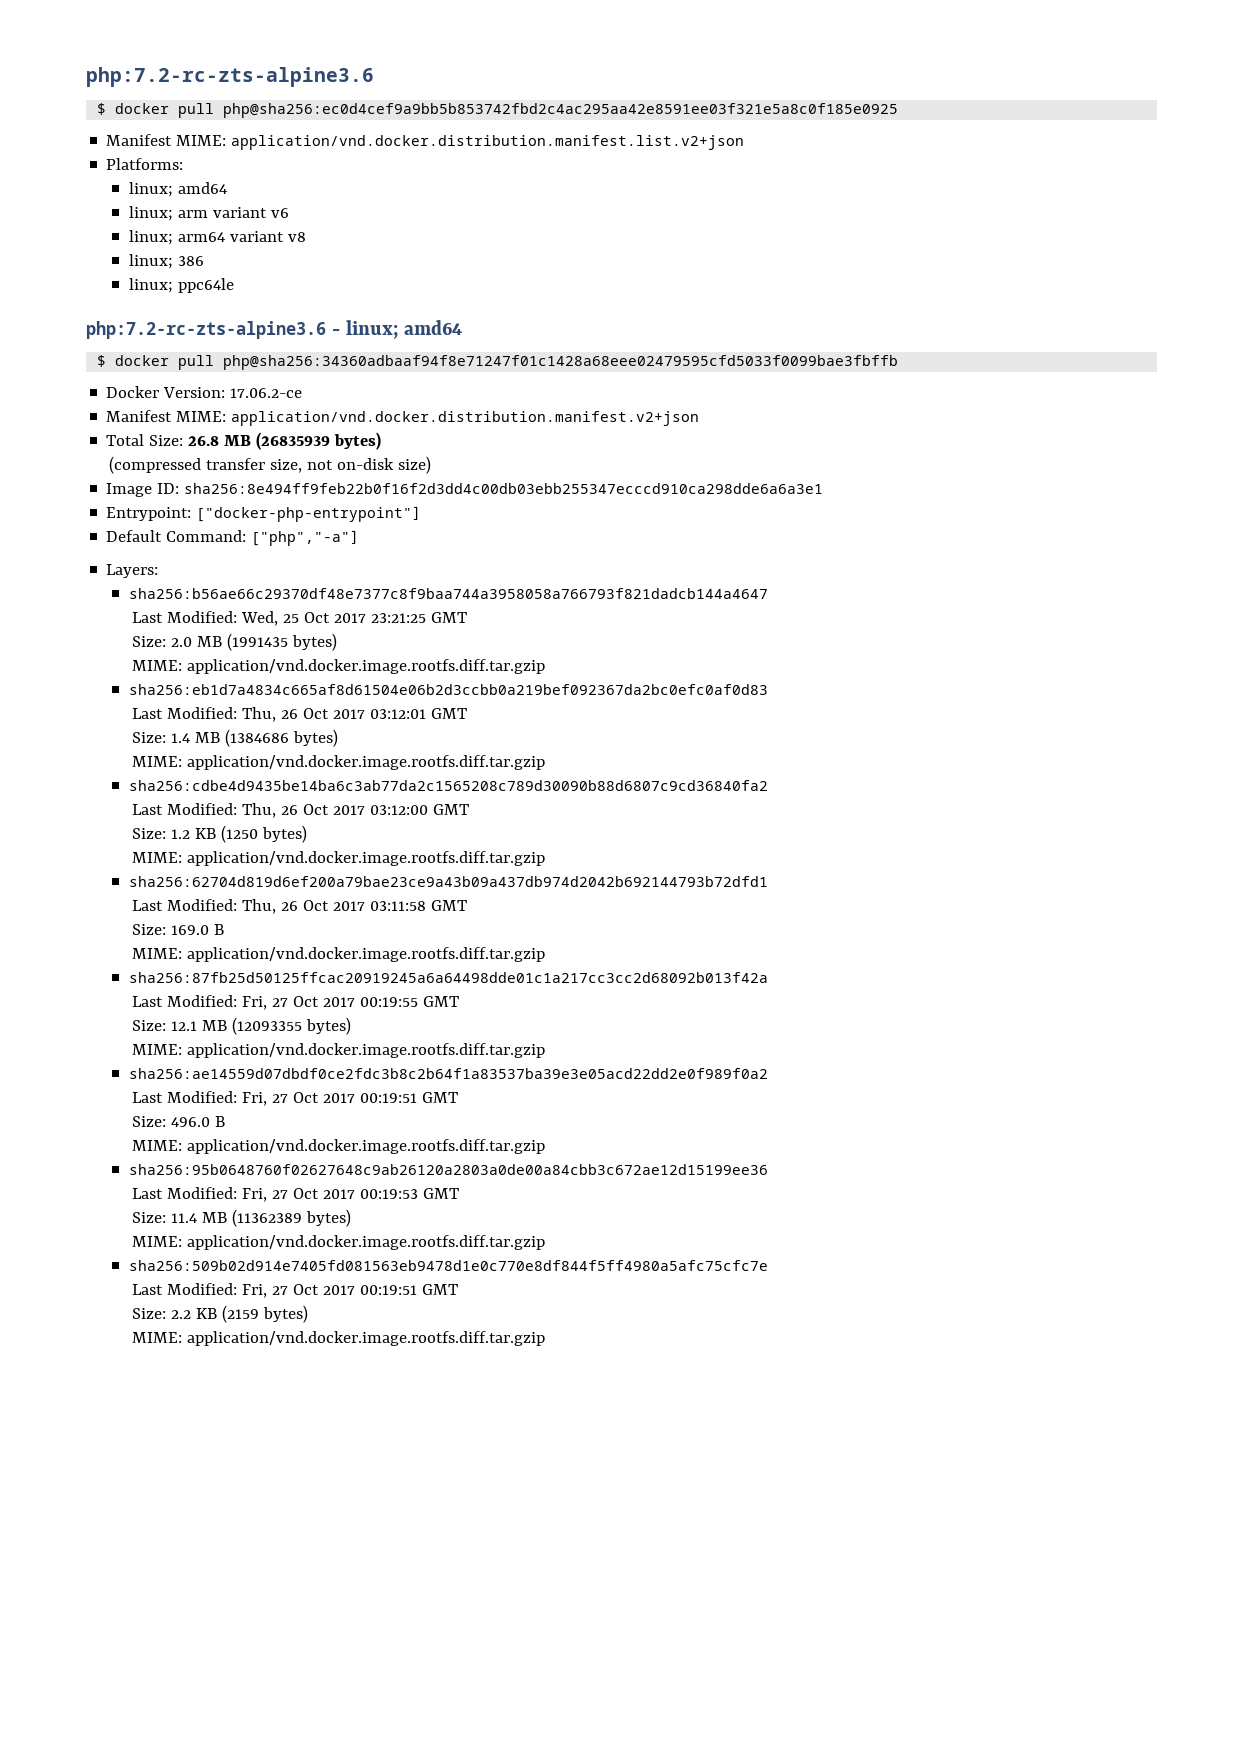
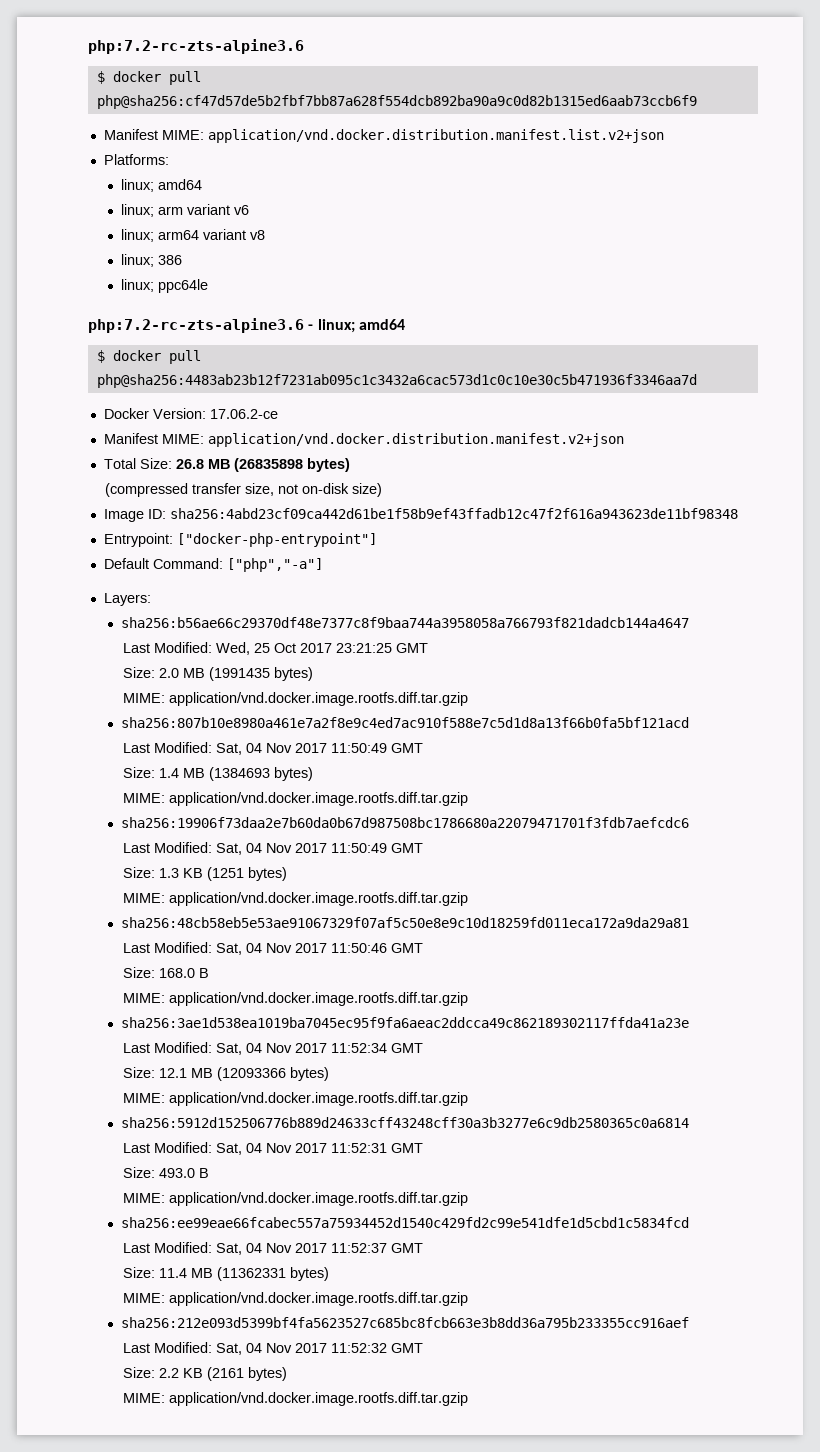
- $ docker pull php@sha256:ec0d4cef9a9bb5b853742fbd2c4ac295aa42e8591ee03f321e5a8c0f185e0925
+ $ docker pull php@sha256:cf47d57de5b2fbf7bb87a628f554dcb892ba90a9c0d82b1315ed6aab73ccb6f9
- $ docker pull php@sha256:34360adbaaf94f8e71247f01c1428a68eee02479595cfd5033f0099bae3fbffb
+ $ docker pull php@sha256:4483ab23b12f7231ab095c1c3432a6cac573d1c0c10e30c5b471936f3346aa7d
- Total Size: 26.8 MB (26835939 bytes)
+ Total Size: 26.8 MB (26835898 bytes)
- Image ID: sha256:8e494ff9feb22b0f16f2d3dd4c00db03ebb255347ecccd910ca298dde6a6a3e1
+ Image ID: sha256:4abd23cf09ca442d61be1f58b9ef43ffadb12c47f2f616a943623de11bf98348
- sha256:eb1d7a4834c665af8d61504e06b2d3ccbb0a219bef092367da2bc0efc0af0d83
- Last Modified: Thu, 26 Oct 2017 03:12:01 GMT
+ sha256:807b10e8980a461e7a2f8e9c4ed7ac910f588e7c5d1d8a13f66b0fa5bf121acd
+ Last Modified: Sat, 04 Nov 2017 11:50:49 GMT
- Size: 1.4 MB (1384686 bytes)
+ Size: 1.4 MB (1384693 bytes)
  MIME: application/vnd.docker.image.rootfs.diff.tar.gzip
- sha256:cdbe4d9435be14ba6c3ab77da2c1565208c789d30090b88d6807c9cd36840fa2
- Last Modified: Thu, 26 Oct 2017 03:12:00 GMT
- Size: 1.2 KB (1250 bytes)
+ sha256:19906f73daa2e7b60da0b67d987508bc1786680a22079471701f3fdb7aefcdc6
+ Last Modified: Sat, 04 Nov 2017 11:50:49 GMT
+ Size: 1.3 KB (1251 bytes)
  MIME: application/vnd.docker.image.rootfs.diff.tar.gzip
- sha256:62704d819d6ef200a79bae23ce9a43b09a437db974d2042b692144793b72dfd1
- Last Modified: Thu, 26 Oct 2017 03:11:58 GMT
- Size: 169.0 B
+ sha256:48cb58eb5e53ae91067329f07af5c50e8e9c10d18259fd011eca172a9da29a81
+ Last Modified: Sat, 04 Nov 2017 11:50:46 GMT
+ Size: 168.0 B
  MIME: application/vnd.docker.image.rootfs.diff.tar.gzip
- sha256:87fb25d50125ffcac20919245a6a64498dde01c1a217cc3cc2d68092b013f42a
- Last Modified: Fri, 27 Oct 2017 00:19:55 GMT
+ sha256:3ae1d538ea1019ba7045ec95f9fa6aeac2ddcca49c862189302117ffda41a23e
+ Last Modified: Sat, 04 Nov 2017 11:52:34 GMT
- Size: 12.1 MB (12093355 bytes)
+ Size: 12.1 MB (12093366 bytes)
  MIME: application/vnd.docker.image.rootfs.diff.tar.gzip
- sha256:ae14559d07dbdf0ce2fdc3b8c2b64f1a83537ba39e3e05acd22dd2e0f989f0a2
- Last Modified: Fri, 27 Oct 2017 00:19:51 GMT
- Size: 496.0 B
+ sha256:5912d152506776b889d24633cff43248cff30a3b3277e6c9db2580365c0a6814
+ Last Modified: Sat, 04 Nov 2017 11:52:31 GMT
+ Size: 493.0 B
  MIME: application/vnd.docker.image.rootfs.diff.tar.gzip
- sha256:95b0648760f02627648c9ab26120a2803a0de00a84cbb3c672ae12d15199ee36
- Last Modified: Fri, 27 Oct 2017 00:19:53 GMT
+ sha256:ee99eae66fcabec557a75934452d1540c429fd2c99e541dfe1d5cbd1c5834fcd
+ Last Modified: Sat, 04 Nov 2017 11:52:37 GMT
- Size: 11.4 MB (11362389 bytes)
+ Size: 11.4 MB (11362331 bytes)
  MIME: application/vnd.docker.image.rootfs.diff.tar.gzip
- sha256:509b02d914e7405fd081563eb9478d1e0c770e8df844f5ff4980a5afc75cfc7e
- Last Modified: Fri, 27 Oct 2017 00:19:51 GMT
+ sha256:212e093d5399bf4fa5623527c685bc8fcb663e3b8dd36a795b233355cc916aef
+ Last Modified: Sat, 04 Nov 2017 11:52:32 GMT
- Size: 2.2 KB (2159 bytes)
+ Size: 2.2 KB (2161 bytes)

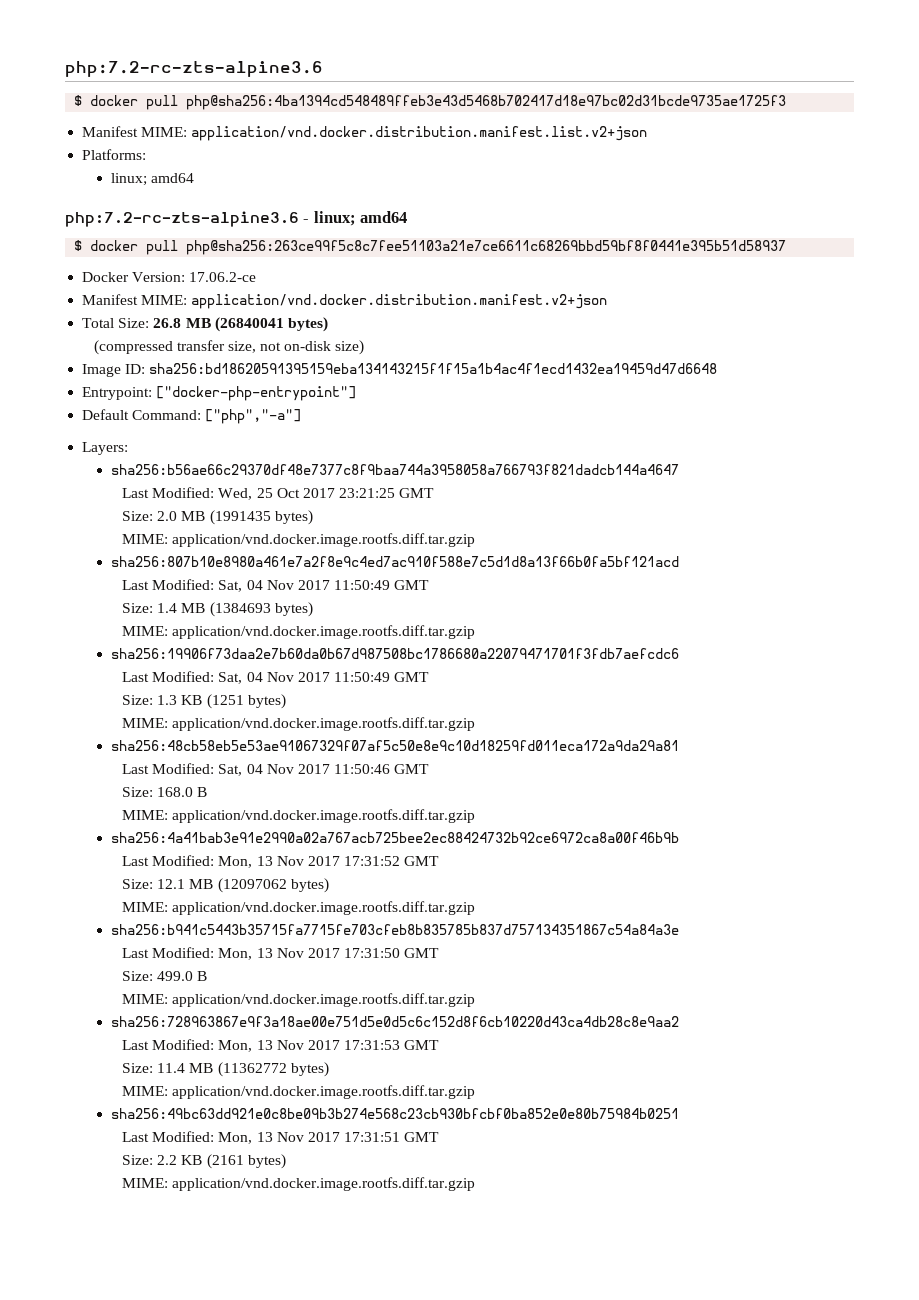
- $ docker pull php@sha256:cf47d57de5b2fbf7bb87a628f554dcb892ba90a9c0d82b1315ed6aab73ccb6f9
+ $ docker pull php@sha256:4ba1394cd548489ffeb3e43d5468b702417d18e97bc02d31bcde9735ae1725f3
- linux; arm variant v6
- linux; arm64 variant v8
- linux; 386
- linux; ppc64le
- $ docker pull php@sha256:4483ab23b12f7231ab095c1c3432a6cac573d1c0c10e30c5b471936f3346aa7d
+ $ docker pull php@sha256:263ce99f5c8c7fee51103a21e7ce6611c68269bbd59bf8f0441e395b51d58937
- Total Size: 26.8 MB (26835898 bytes)
+ Total Size: 26.8 MB (26840041 bytes)
- Image ID: sha256:4abd23cf09ca442d61be1f58b9ef43ffadb12c47f2f616a943623de11bf98348
+ Image ID: sha256:bd18620591395159eba134143215f1f15a1b4ac4f1ecd1432ea19459d47d6648
- sha256:3ae1d538ea1019ba7045ec95f9fa6aeac2ddcca49c862189302117ffda41a23e
- Last Modified: Sat, 04 Nov 2017 11:52:34 GMT
+ sha256:4a41bab3e91e2990a02a767acb725bee2ec88424732b92ce6972ca8a00f46b9b
+ Last Modified: Mon, 13 Nov 2017 17:31:52 GMT
- Size: 12.1 MB (12093366 bytes)
+ Size: 12.1 MB (12097062 bytes)
  MIME: application/vnd.docker.image.rootfs.diff.tar.gzip
- sha256:5912d152506776b889d24633cff43248cff30a3b3277e6c9db2580365c0a6814
- Last Modified: Sat, 04 Nov 2017 11:52:31 GMT
- Size: 493.0 B
+ sha256:b941c5443b35715fa7715fe703cfeb8b835785b837d757134351867c54a84a3e
+ Last Modified: Mon, 13 Nov 2017 17:31:50 GMT
+ Size: 499.0 B
  MIME: application/vnd.docker.image.rootfs.diff.tar.gzip
- sha256:ee99eae66fcabec557a75934452d1540c429fd2c99e541dfe1d5cbd1c5834fcd
- Last Modified: Sat, 04 Nov 2017 11:52:37 GMT
+ sha256:728963867e9f3a18ae00e751d5e0d5c6c152d8f6cb10220d43ca4db28c8e9aa2
+ Last Modified: Mon, 13 Nov 2017 17:31:53 GMT
- Size: 11.4 MB (11362331 bytes)
+ Size: 11.4 MB (11362772 bytes)
  MIME: application/vnd.docker.image.rootfs.diff.tar.gzip
- sha256:212e093d5399bf4fa5623527c685bc8fcb663e3b8dd36a795b233355cc916aef
- Last Modified: Sat, 04 Nov 2017 11:52:32 GMT
+ sha256:49bc63dd921e0c8be09b3b274e568c23cb930bfcbf0ba852e0e80b75984b0251
+ Last Modified: Mon, 13 Nov 2017 17:31:51 GMT

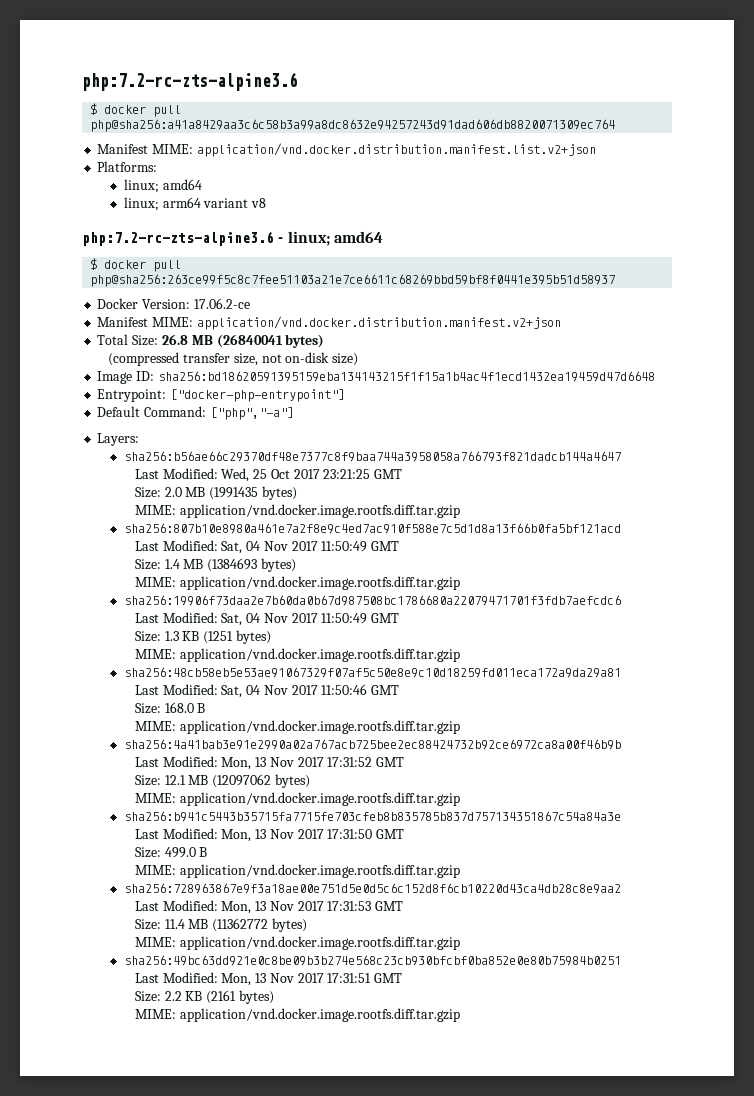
- $ docker pull php@sha256:4ba1394cd548489ffeb3e43d5468b702417d18e97bc02d31bcde9735ae1725f3
+ $ docker pull php@sha256:a41a8429aa3c6c58b3a99a8dc8632e94257243d91dad606db8820071309ec764
+ linux; arm64 variant v8

